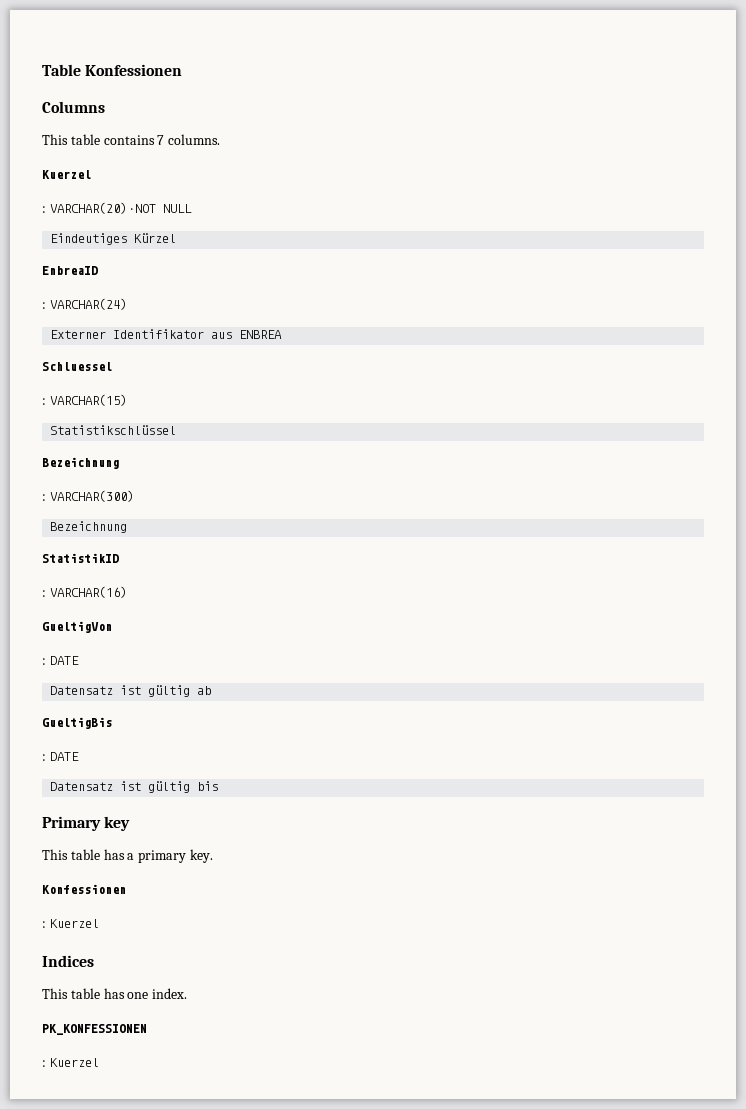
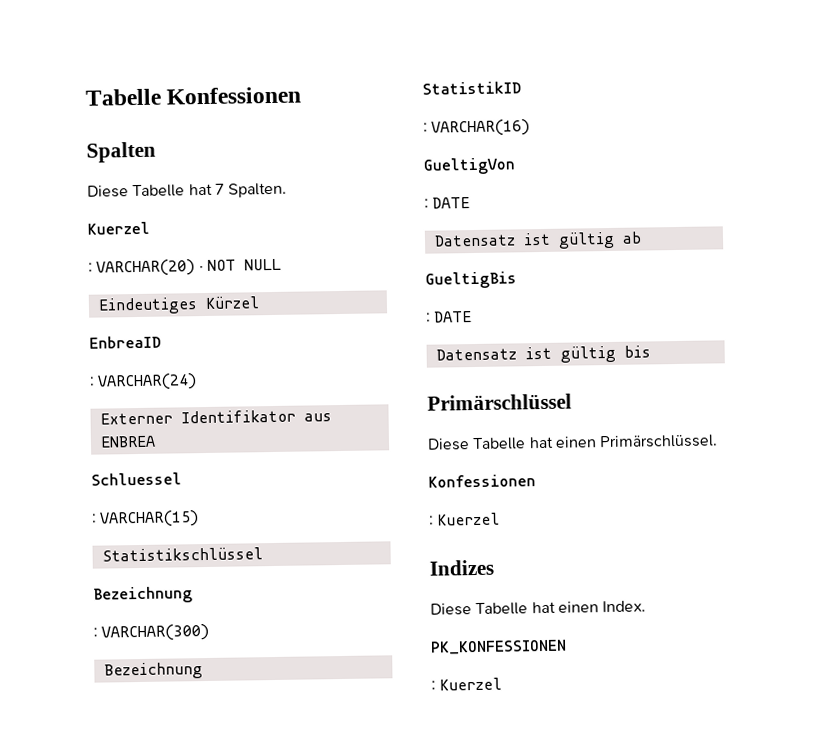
- Table Konfessionen
- Columns
- This table contains 7 columns.
+ Tabelle Konfessionen
+ Spalten
+ Diese Tabelle hat 7 Spalten.
- Primary key
- This table has a primary key.
+ Primärschlüssel
+ Diese Tabelle hat einen Primärschlüssel.
  Konfessionen
  : Kuerzel
- Indices
- This table has one index.
+ Indizes
+ Diese Tabelle hat einen Index.

